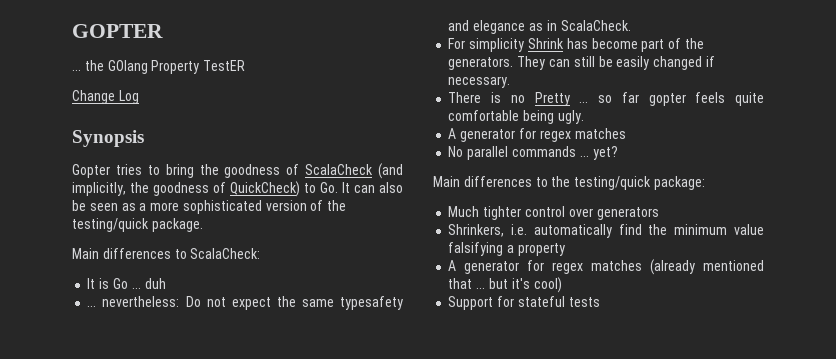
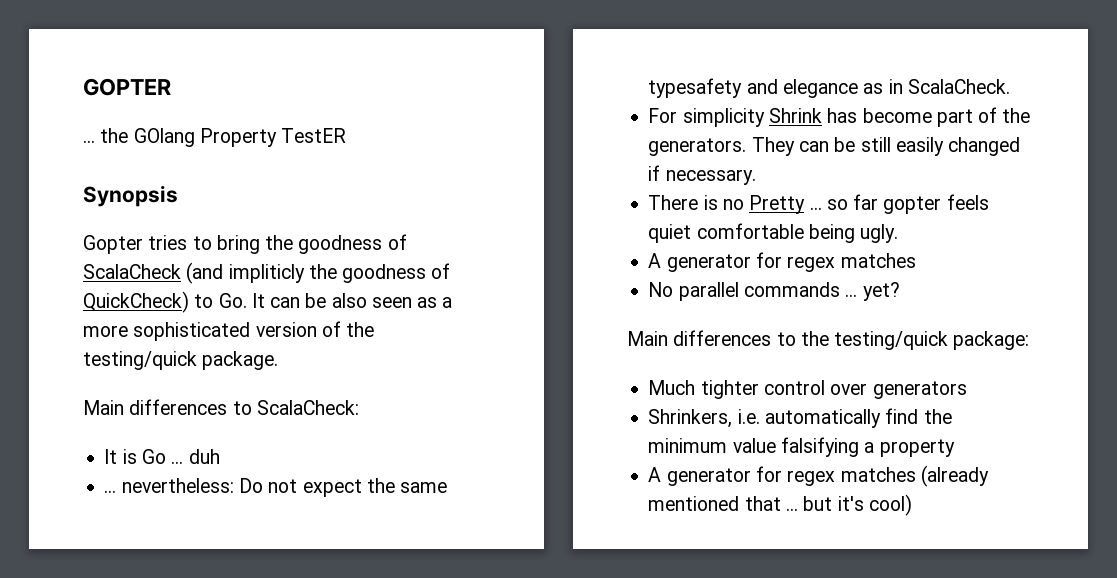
- Change Log
- Gopter tries to bring the goodness of ScalaCheck (and implicitly, the goodness of QuickCheck) to Go. It can also be seen as a more sophisticated version of the testing/quick package.
+ Gopter tries to bring the goodness of ScalaCheck (and impliticly the goodness of QuickCheck) to Go. It can be also seen as a more sophisticated version of the testing/quick package.
- They can still be easily changed if necessary.
+ They can be still easily changed if necessary.
- There is no Pretty ... so far gopter feels quite comfortable being ugly.
+ There is no Pretty ... so far gopter feels quiet comfortable being ugly.
- Support for stateful tests

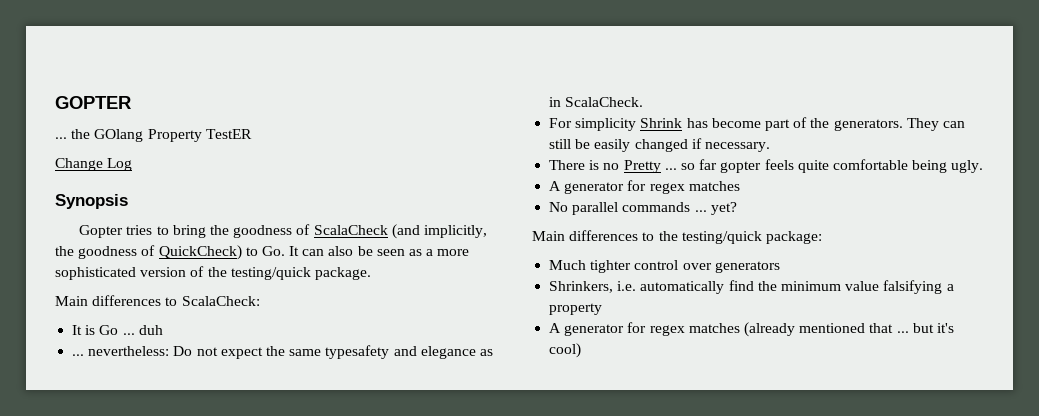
+ Change Log
- Gopter tries to bring the goodness of ScalaCheck (and impliticly the goodness of QuickCheck) to Go. It can be also seen as a more sophisticated version of the testing/quick package.
+ Gopter tries to bring the goodness of ScalaCheck (and implicitly, the goodness of QuickCheck) to Go. It can also be seen as a more sophisticated version of the testing/quick package.
- They can be still easily changed if necessary.
+ They can still be easily changed if necessary.
- There is no Pretty ... so far gopter feels quiet comfortable being ugly.
+ There is no Pretty ... so far gopter feels quite comfortable being ugly.

